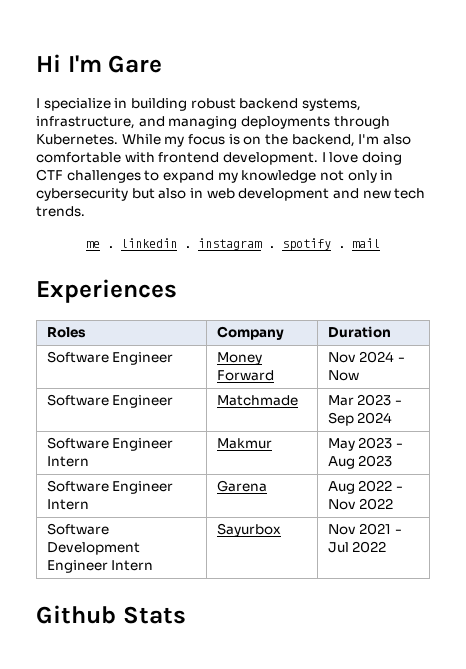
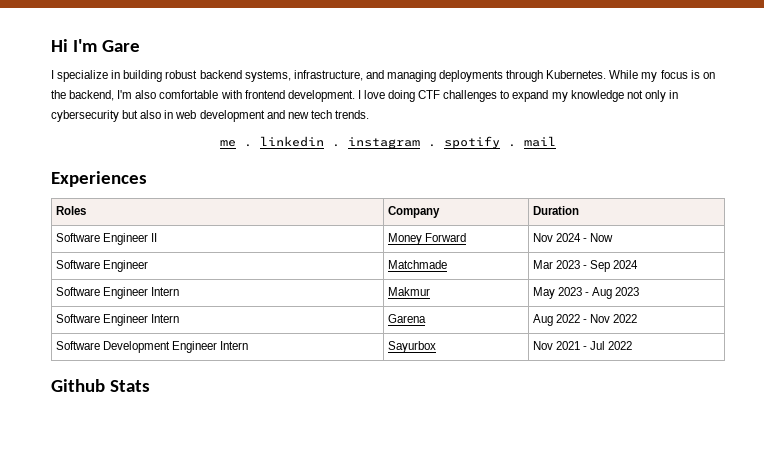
- Software Engineer | Money Forward | Nov 2024 - Now
+ Software Engineer II | Money Forward | Nov 2024 - Now

